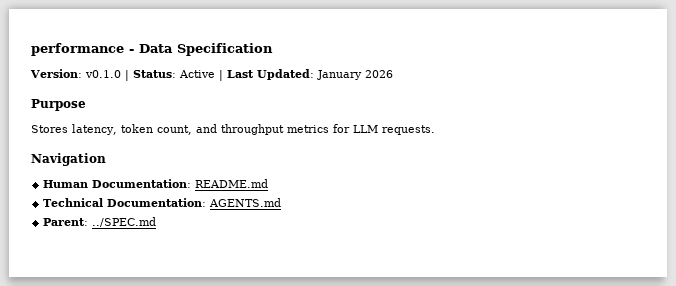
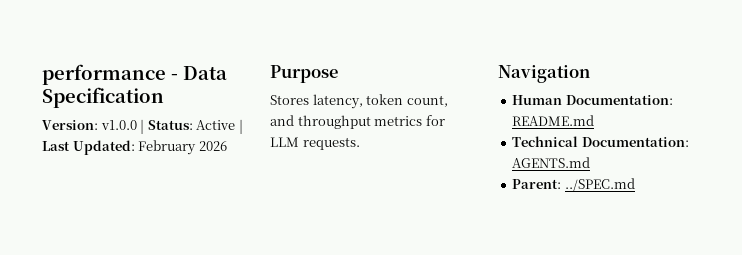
- Version: v0.1.0 | Status: Active | Last Updated: January 2026
+ Version: v1.0.0 | Status: Active | Last Updated: February 2026

